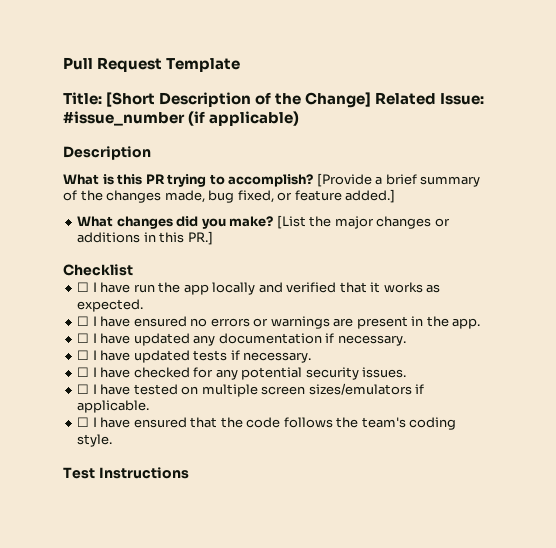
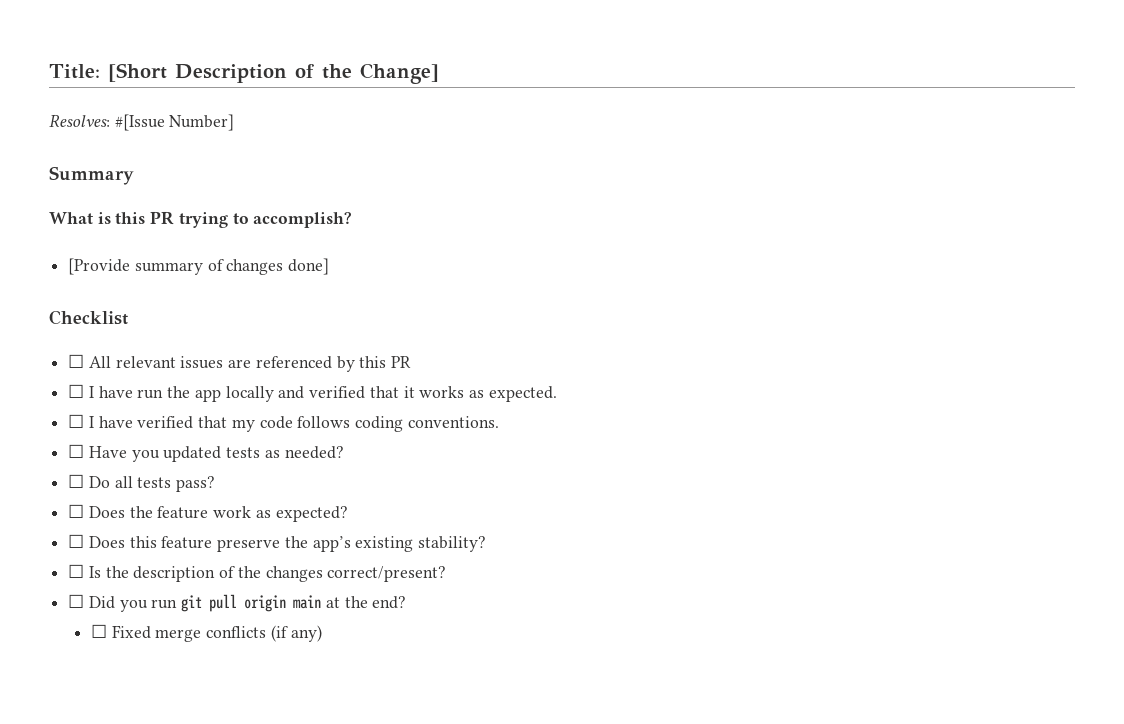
- Pull Request Template
- Title: [Short Description of the Change] Related Issue: #issue_number (if applicable)
- Description
+ Title: [Short Description of the Change]
+ Resolves: #[Issue Number]
+ Summary
- What is this PR trying to accomplish? [Provide a brief summary of the changes made, bug fixed, or feature added.]
- What changes did you make? [List the major changes or additions in this PR.]
+ What is this PR trying to accomplish?
+ [Provide summary of changes done]
  Checklist
+ ☐ All relevant issues are referenced by this PR
- ☐ I have ensured no errors or warnings are present in the app.
- ☐ I have updated any documentation if necessary.
- ☐ I have updated tests if necessary.
- ☐ I have checked for any potential security issues.
- ☐ I have tested on multiple screen sizes/emulators if applicable.
- ☐ I have ensured that the code follows the team's coding style.
- Test Instructions
+ ☐ I have verified that my code follows coding conventions.
+ ☐ Have you updated tests as needed?
+ ☐ Do all tests pass?
+ ☐ Does the feature work as expected?
+ ☐ Does this feature preserve the app’s existing stability?
+ ☐ Is the description of the changes correct/present?
+ ☐ Did you run git pull origin main at the end?
+ ☐ Fixed merge conflicts (if any)

